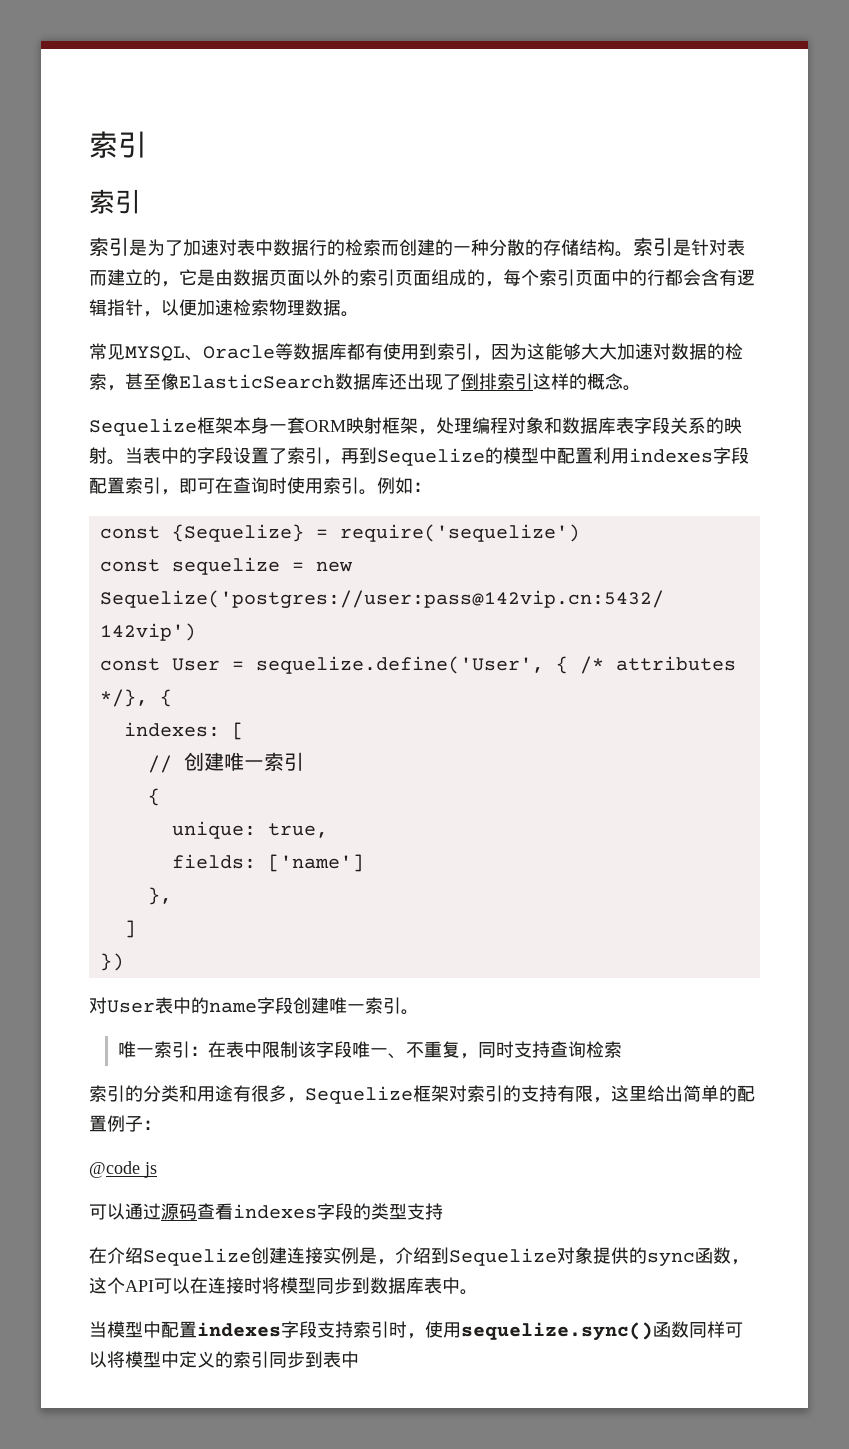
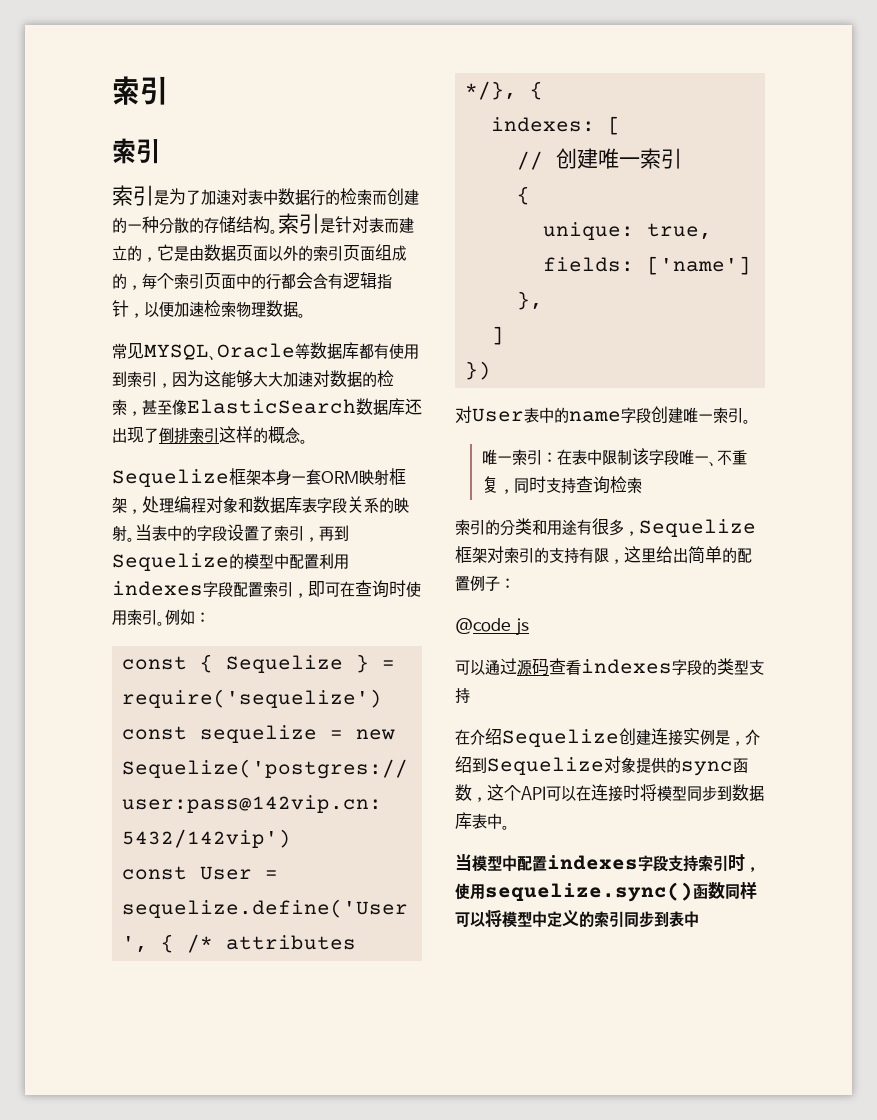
- const {Sequelize} = require('sequelize')
+ const { Sequelize } = require('sequelize')

